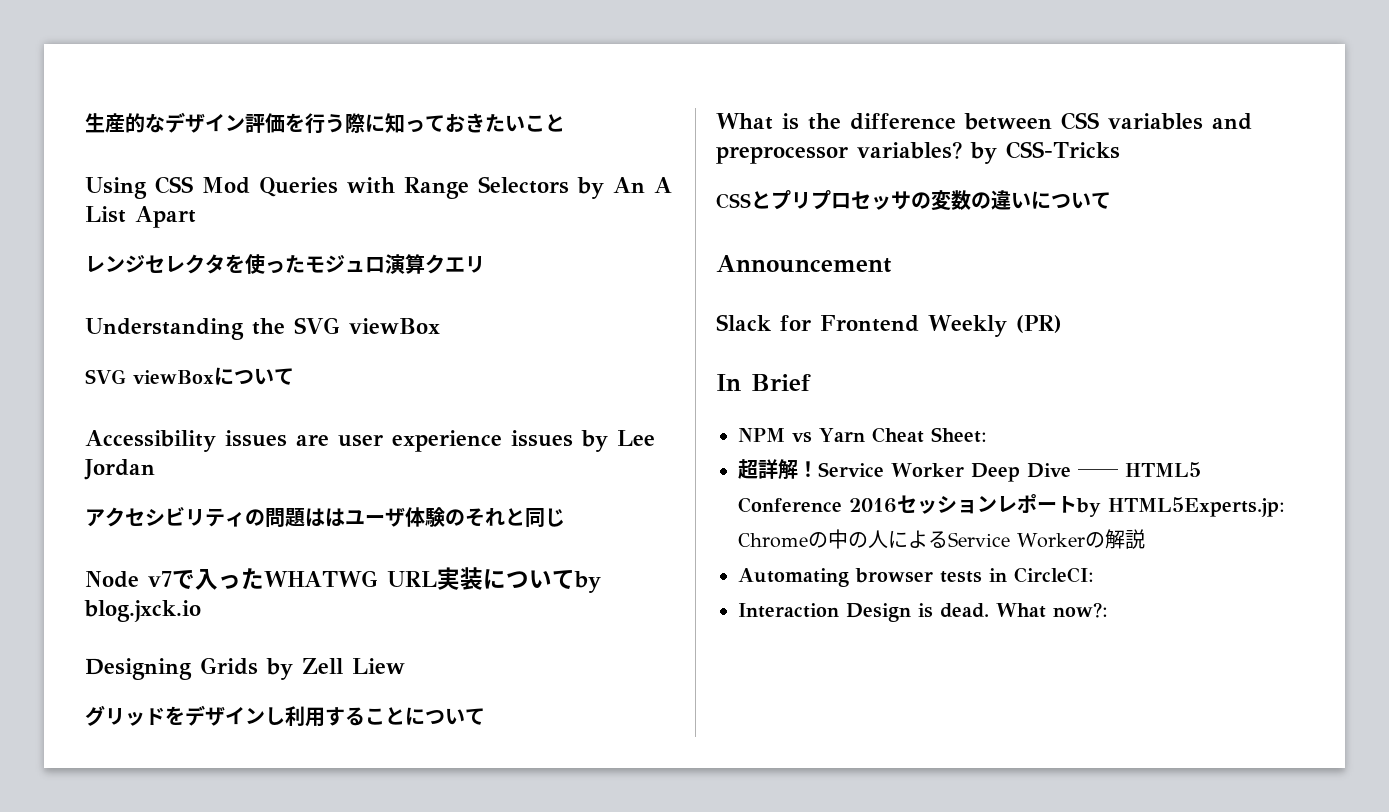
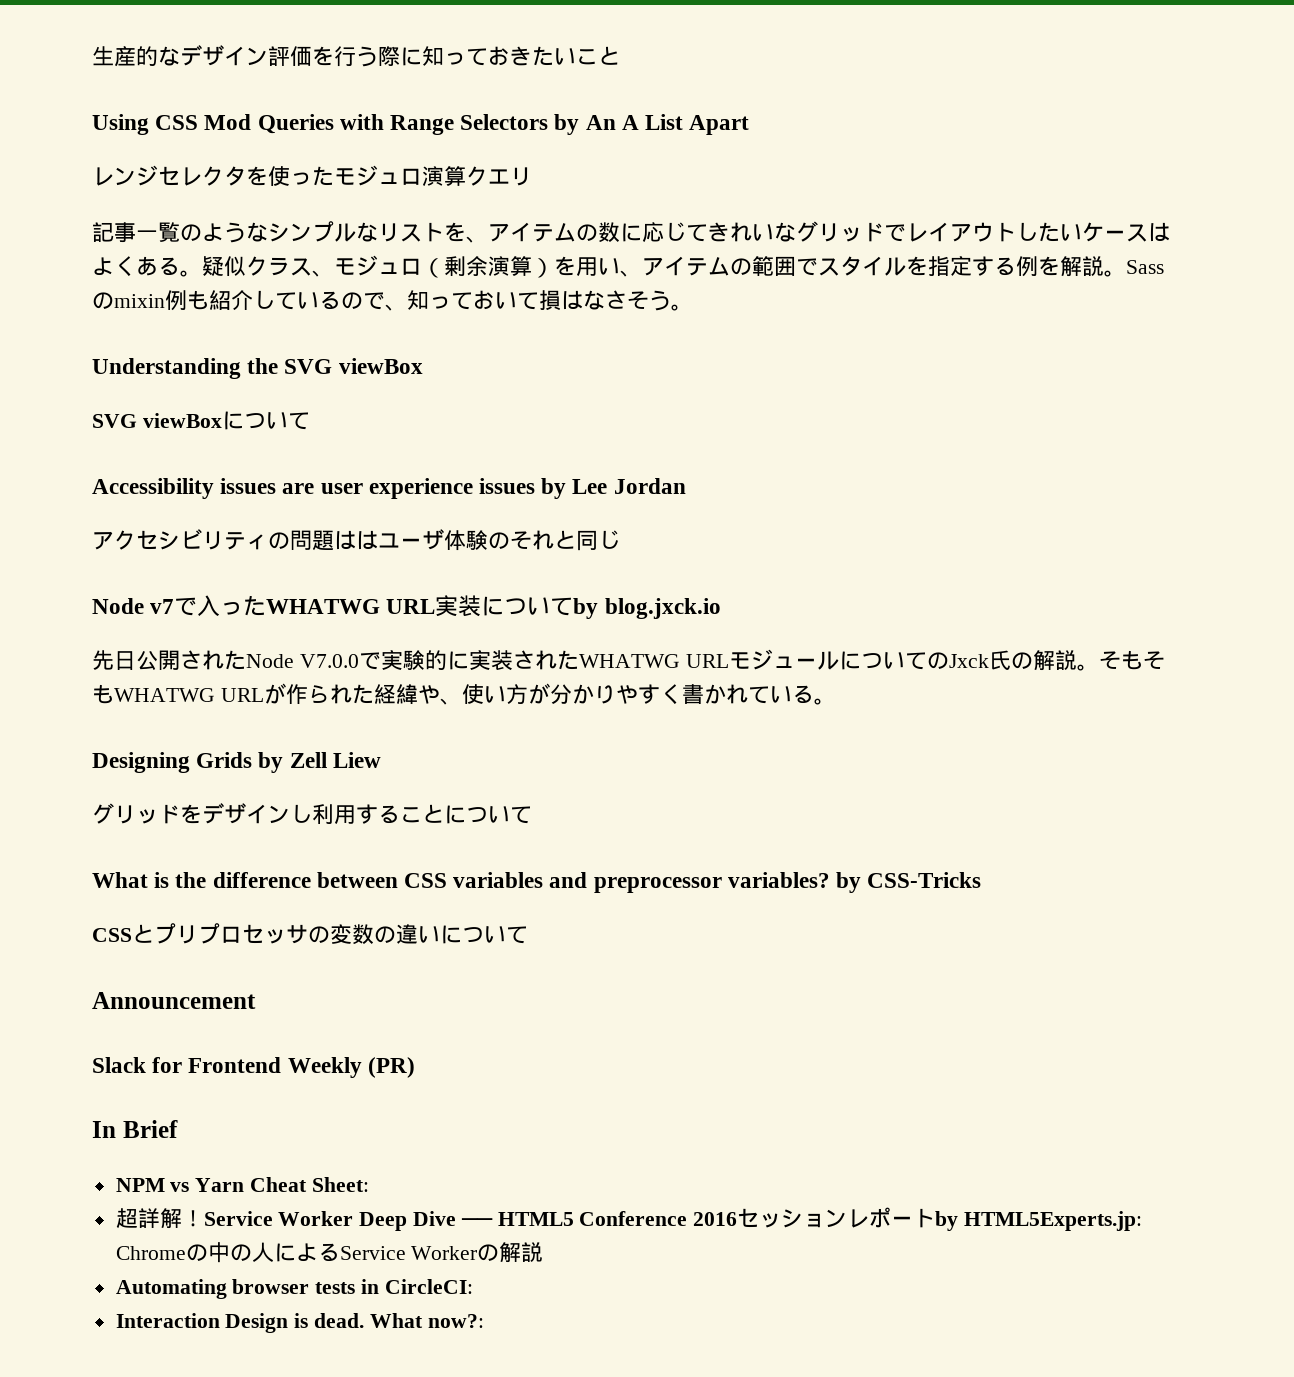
+ 記事一覧のようなシンプルなリストを、アイテムの数に応じてきれいなグリッドでレイアウトしたいケースはよくある。疑似クラス、モジュロ（剰余演算）を用い、アイテムの範囲でスタイルを指定する例を解説。Sassのmixin例も紹介しているので、知っておいて損はなさそう。
+ 先日公開されたNode V7.0.0で実験的に実装されたWHATWG URLモジュールについてのJxck氏の解説。そもそもWHATWG URLが作られた経緯や、使い方が分かりやすく書かれている。

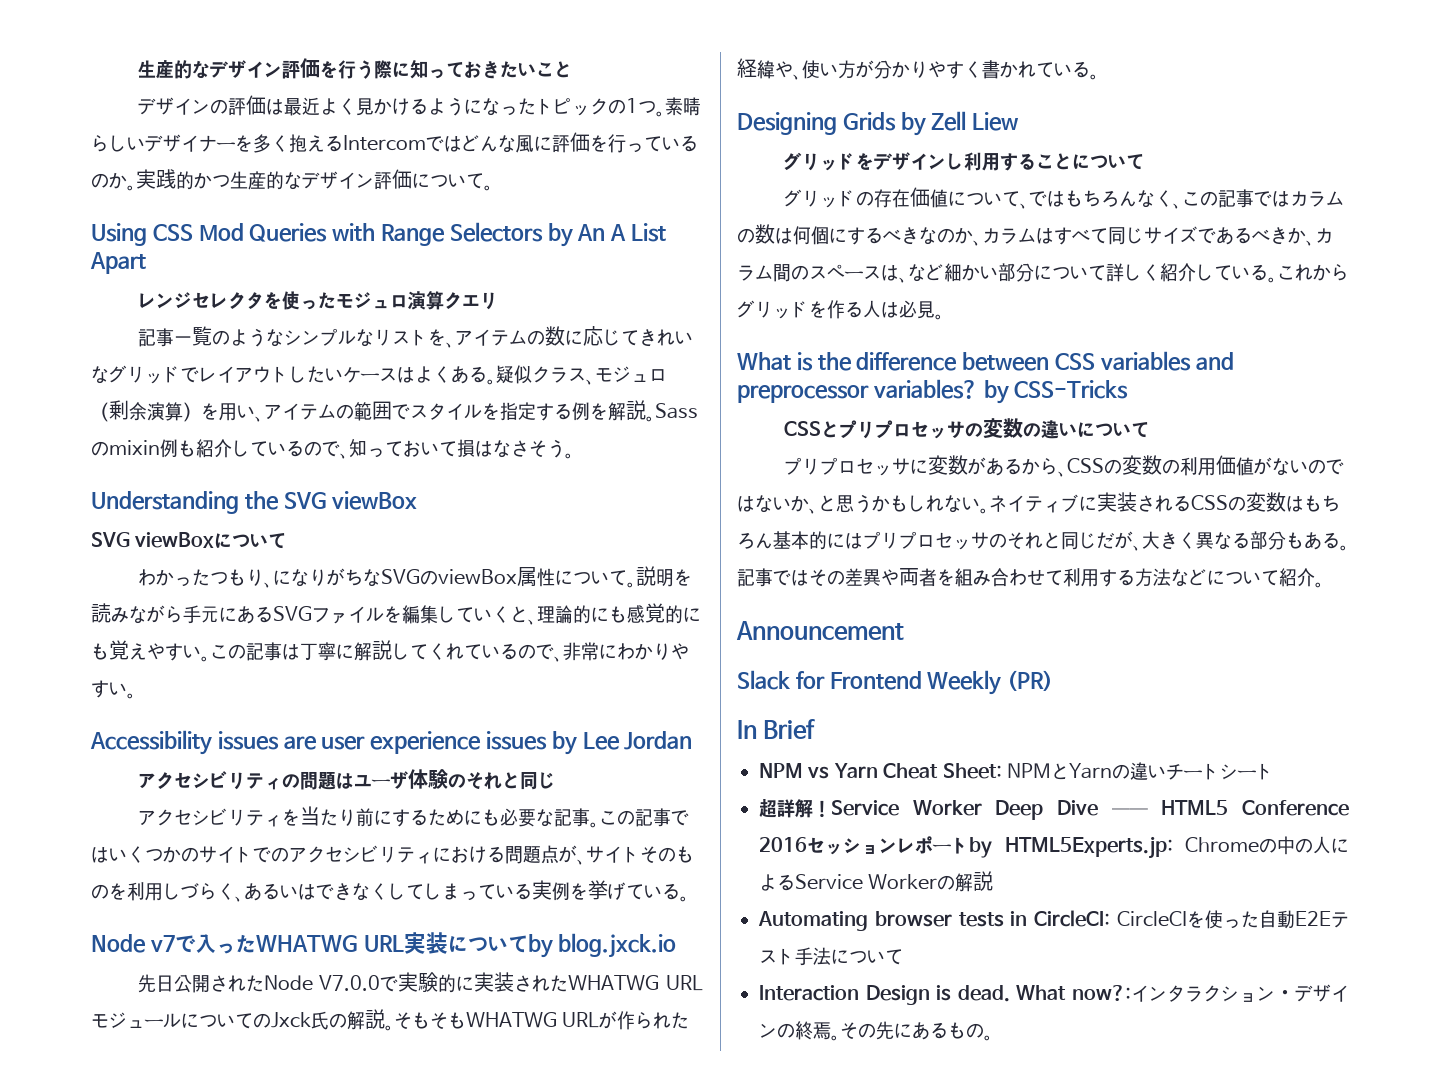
+ デザインの評価は最近よく見かけるようになったトピックの1つ。素晴らしいデザイナーを多く抱えるIntercomではどんな風に評価を行っているのか。実践的かつ生産的なデザイン評価について。
+ わかったつもり、になりがちなSVGのviewBox属性について。説明を読みながら手元にあるSVGファイルを編集していくと、理論的にも感覚的にも覚えやすい。この記事は丁寧に解説してくれているので、非常にわかりやすい。
- アクセシビリティの問題ははユーザ体験のそれと同じ
+ アクセシビリティの問題はユーザ体験のそれと同じ
+ アクセシビリティを当たり前にするためにも必要な記事。この記事ではいくつかのサイトでのアクセシビリティにおける問題点が、サイトそのものを利用しづらく、あるいはできなくしてしまっている実例を挙げている。
+ グリッドの存在価値について、ではもちろんなく、この記事ではカラムの数は何個にするべきなのか、カラムはすべて同じサイズであるべきか、カラム間のスペースは、など細かい部分について詳しく紹介している。これからグリッドを作る人は必見。
+ プリプロセッサに変数があるから、CSSの変数の利用価値がないのではないか、と思うかもしれない。ネイティブに実装されるCSSの変数はもちろん基本的にはプリプロセッサのそれと同じだが、大きく異なる部分もある。記事ではその差異や両者を組み合わせて利用する方法などについて紹介。
- NPM vs Yarn Cheat Sheet:
+ NPM vs Yarn Cheat Sheet: NPMとYarnの違いチートシート
- Automating browser tests in CircleCI:
+ Automating browser tests in CircleCI: CircleCIを使った自動E2Eテスト手法について
- What now?:
+ What now?:インタラクション・デザインの終焉。その先にあるもの。

